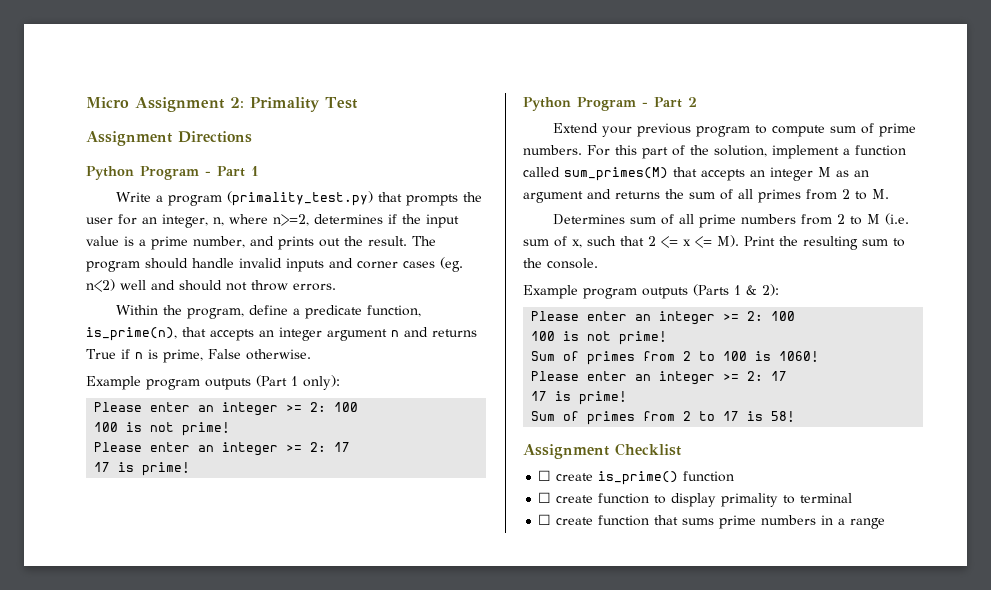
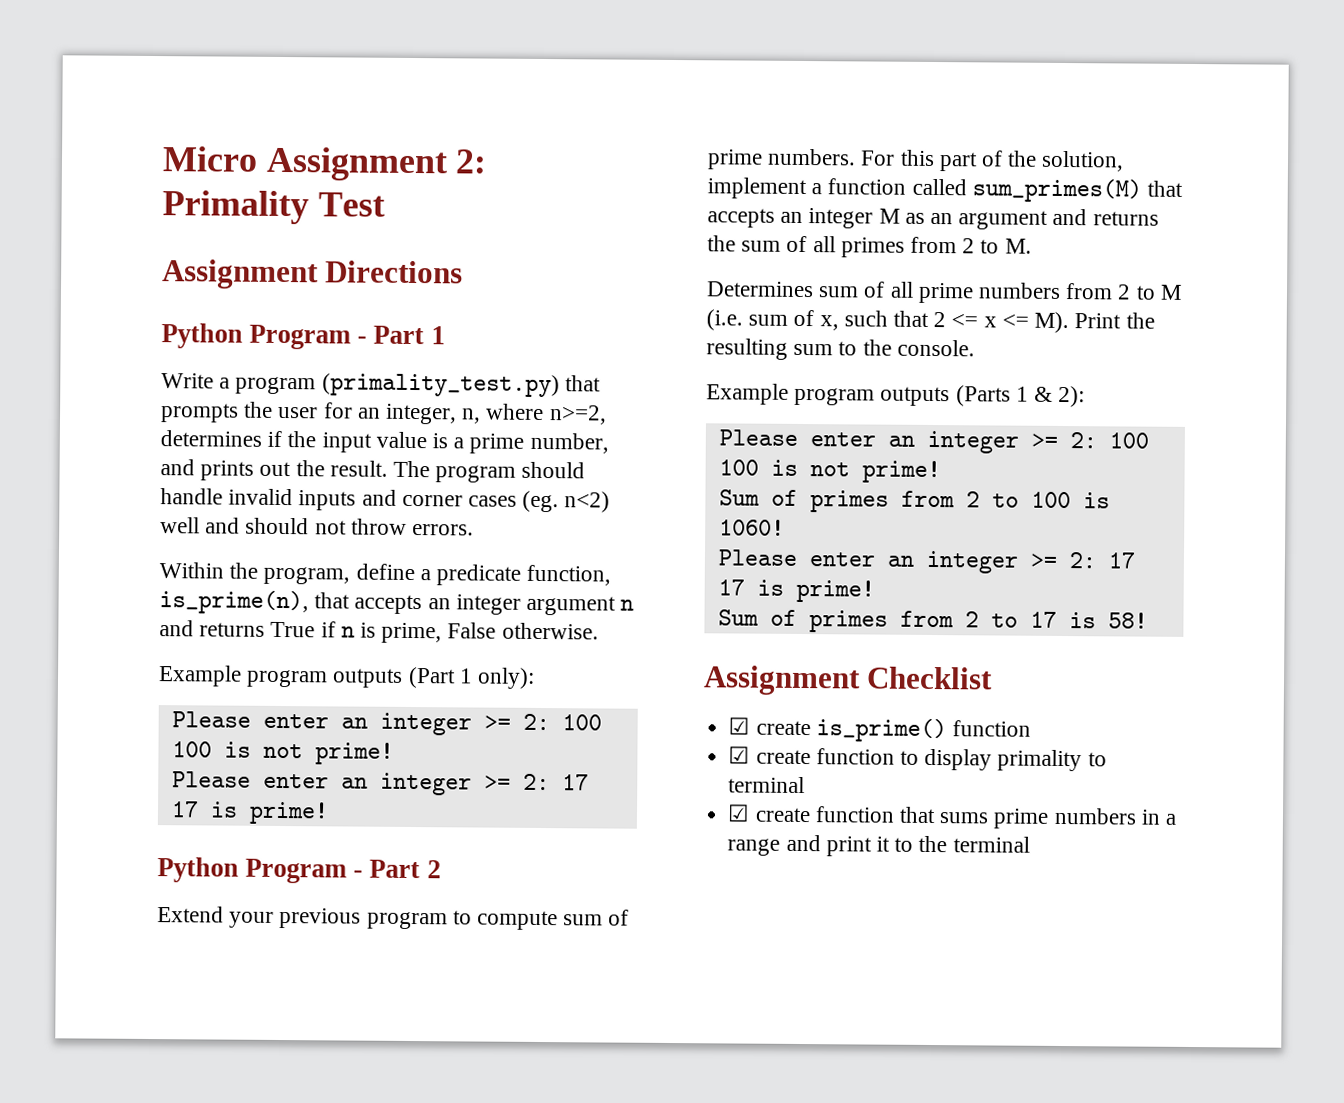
- ☐ create is_prime() function
+ ☑ create is_prime() function
- ☐ create function to display primality to terminal
+ ☑ create function to display primality to terminal
- ☐ create function that sums prime numbers in a range
+ ☑ create function that sums prime numbers in a range and print it to the terminal

